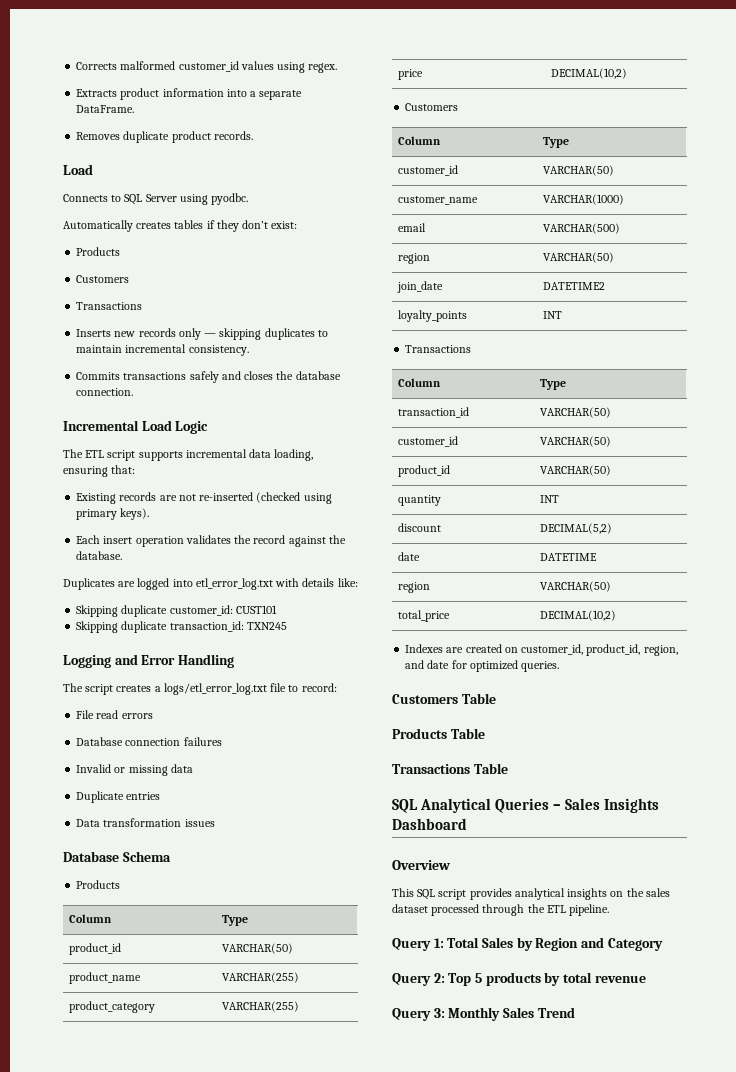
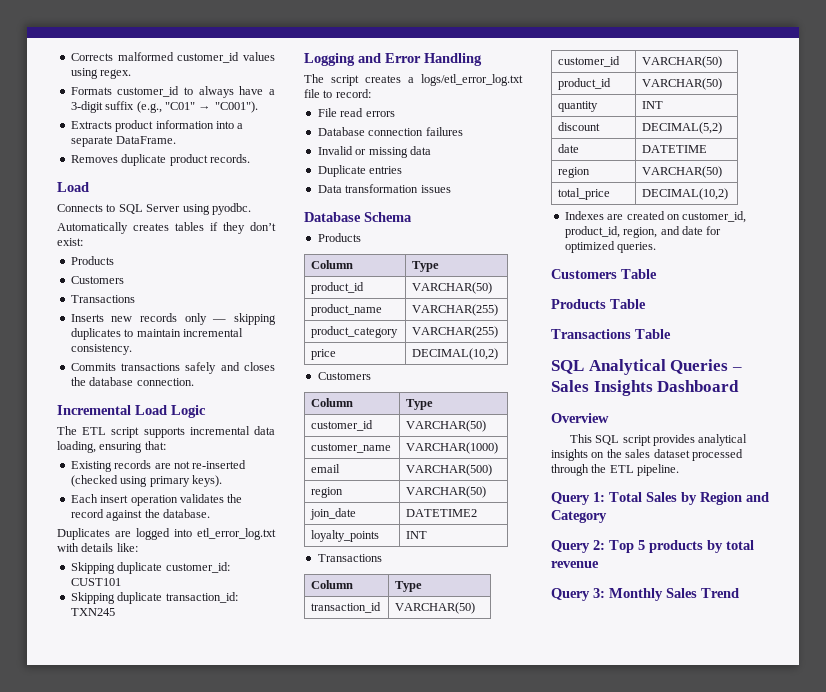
+ Formats customer_id to always have a 3-digit suffix (e.g., "C01" → "C001").

